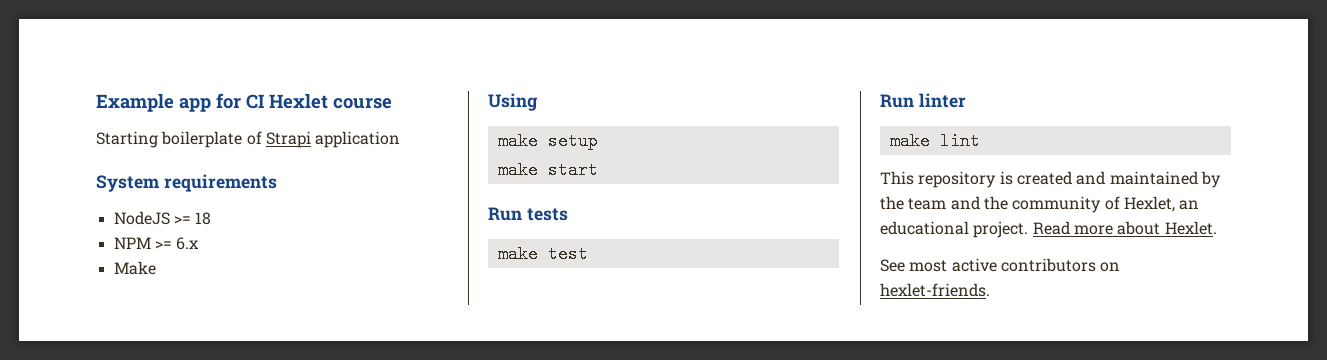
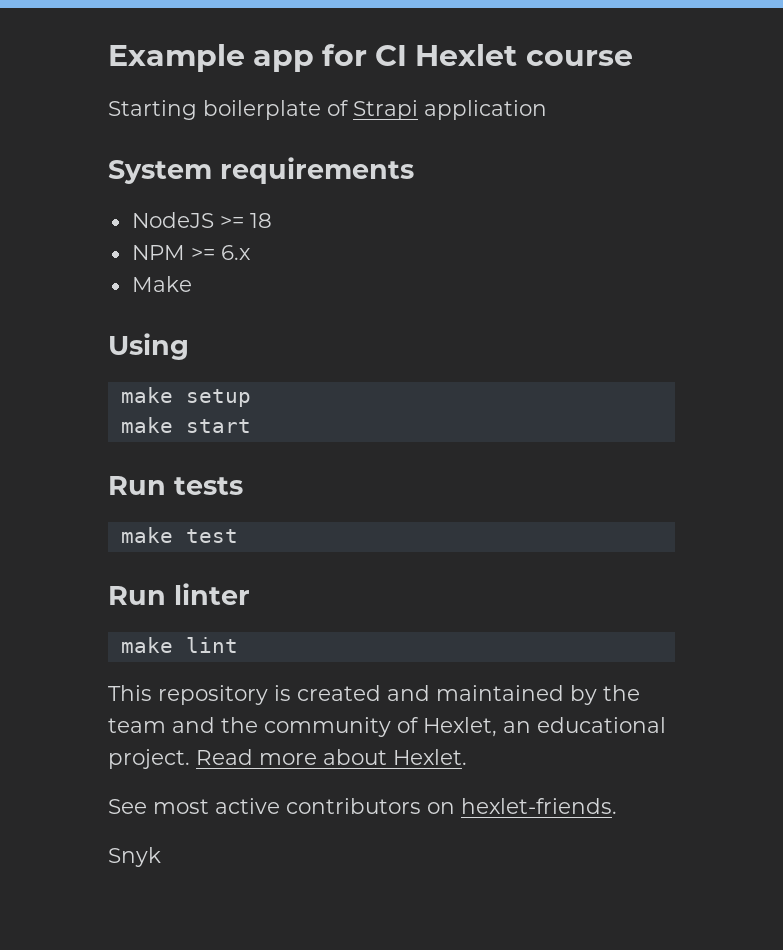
+ Snyk

